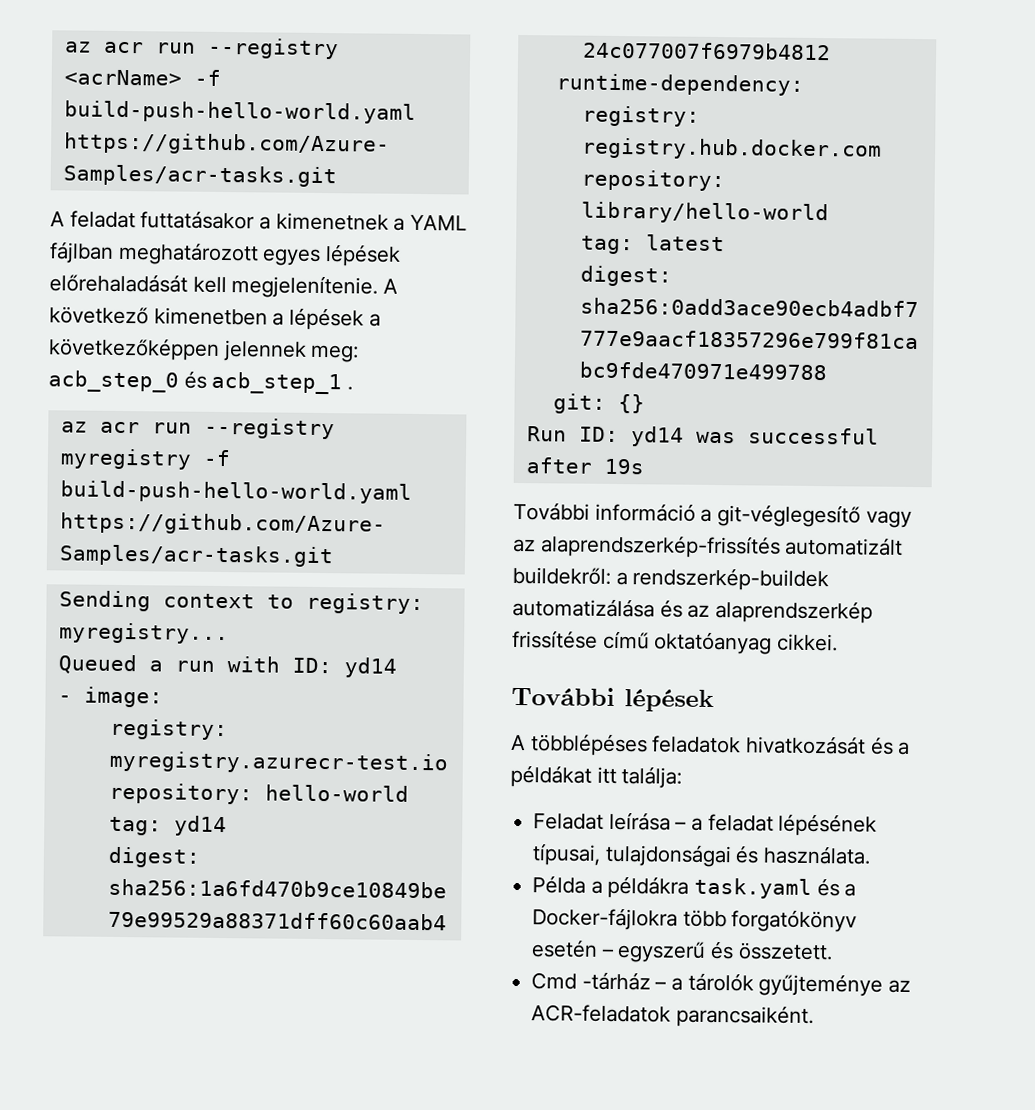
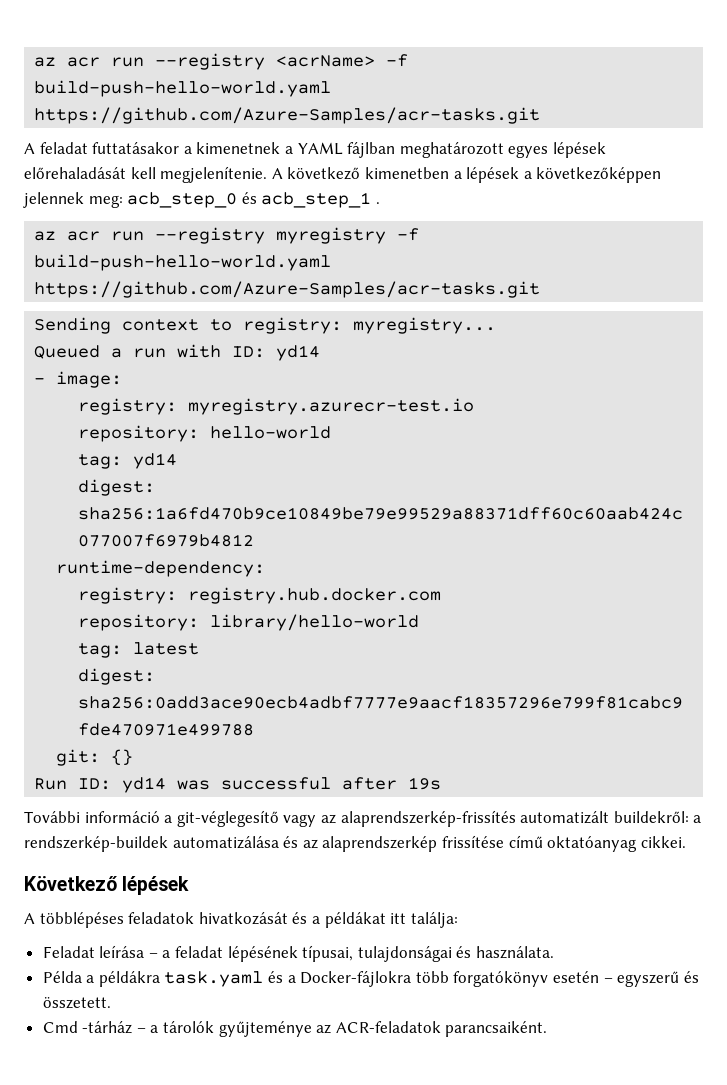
- További lépések
+ Következő lépések

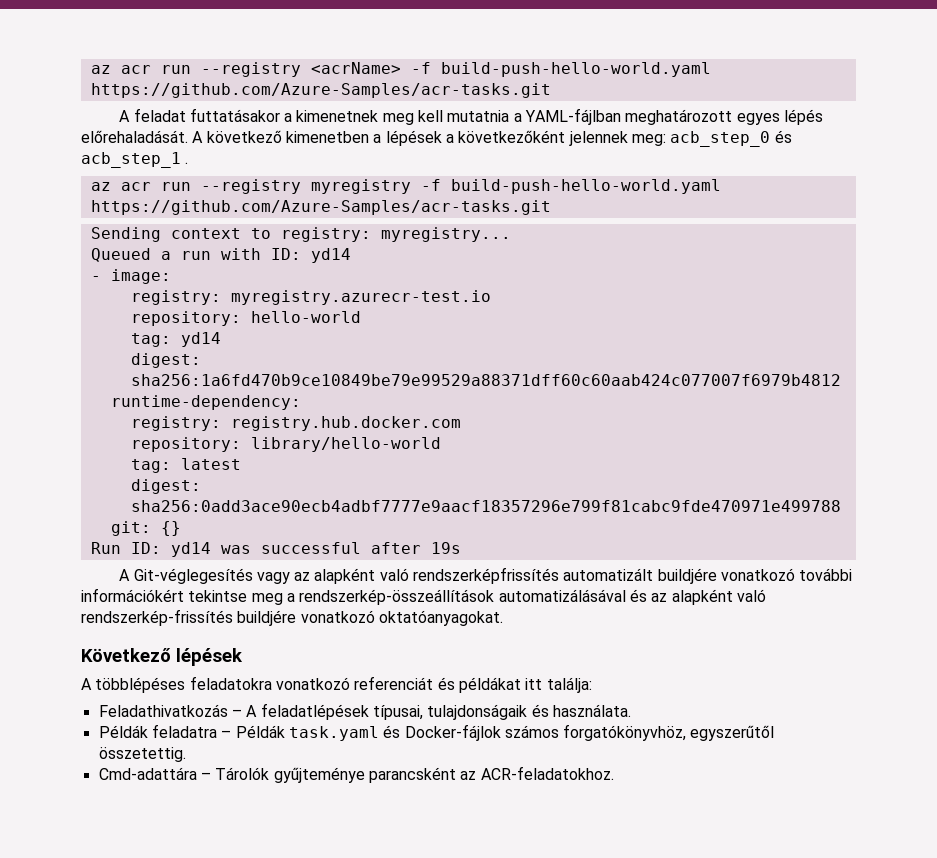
- A feladat futtatásakor a kimenetnek a YAML fájlban meghatározott egyes lépések előrehaladását kell megjelenítenie.
+ A feladat futtatásakor a kimenetnek meg kell mutatnia a YAML-fájlban meghatározott egyes lépés előrehaladását.
- A következő kimenetben a lépések a következőképpen jelennek meg: acb_step_0 és acb_step_1 .
+ A következő kimenetben a lépések a következőként jelennek meg: acb_step_0 és acb_step_1 .
- További információ a git-véglegesítő vagy az alaprendszerkép-frissítés automatizált buildekről: a rendszerkép-buildek automatizálása és az alaprendszerkép frissítése című oktatóanyag cikkei.
+ A Git-véglegesítés vagy az alapként való rendszerképfrissítés automatizált buildjére vonatkozó további információkért tekintse meg a rendszerkép-összeállítások automatizálásával és az alapként való rendszerkép-frissítés buildjére vonatkozó oktatóanyagokat.
- A többlépéses feladatok hivatkozását és a példákat itt találja:
+ A többlépéses feladatokra vonatkozó referenciát és példákat itt találja:
- Feladat leírása – a feladat lépésének típusai, tulajdonságai és használata.
- Példa a példákra task.yaml és a Docker-fájlokra több forgatókönyv esetén – egyszerű és összetett.
- Cmd -tárház – a tárolók gyűjteménye az ACR-feladatok parancsaiként.
+ Feladathivatkozás – A feladatlépések típusai, tulajdonságaik és használata.
+ Példák feladatra – Példák task.yaml és Docker-fájlok számos forgatókönyvhöz, egyszerűtől összetettig.
+ Cmd-adattára – Tárolók gyűjteménye parancsként az ACR-feladatokhoz.

